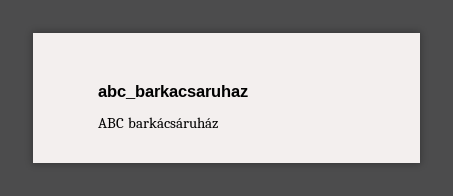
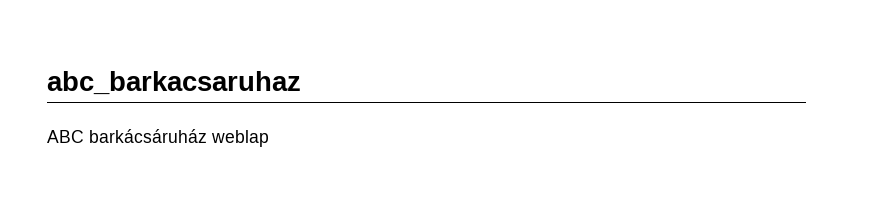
- ABC barkácsáruház
+ ABC barkácsáruház weblap

